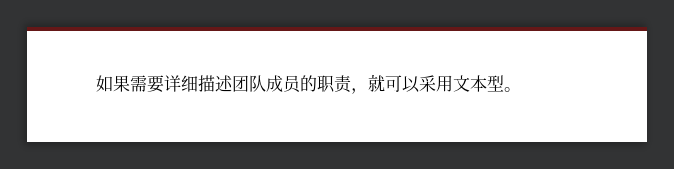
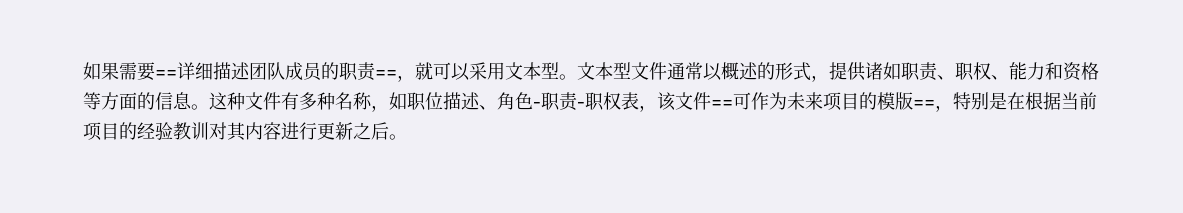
- 如果需要详细描述团队成员的职责，就可以采用文本型。
+ 如果需要==详细描述团队成员的职责==，就可以采用文本型。
+ 文本型文件通常以概述的形式，提供诸如职责、职权、能力和资格等方面的信息。这种文件有多种名称，如职位描述、角色-职责-职权表，该文件==可作为未来项目的模版==，特别是在根据当前项目的经验教训对其内容进行更新之后。

